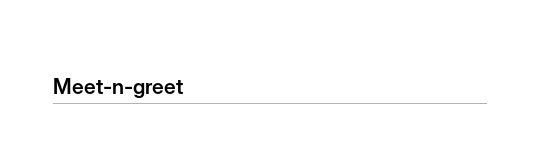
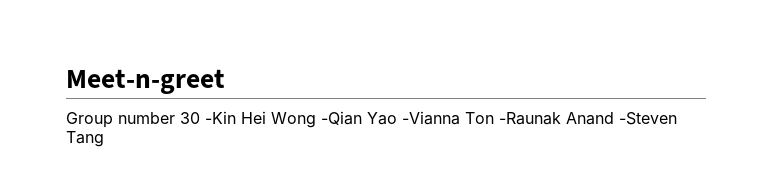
+ Group number 30 -Kin Hei Wong -Qian Yao -Vianna Ton -Raunak Anand -Steven Tang

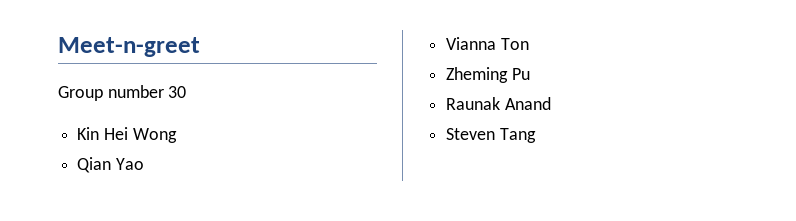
- Group number 30 -Kin Hei Wong -Qian Yao -Vianna Ton -Raunak Anand -Steven Tang
+ Group number 30
+ Kin Hei Wong
+ Qian Yao
+ Vianna Ton
+ Zheming Pu
+ Raunak Anand
+ Steven Tang

